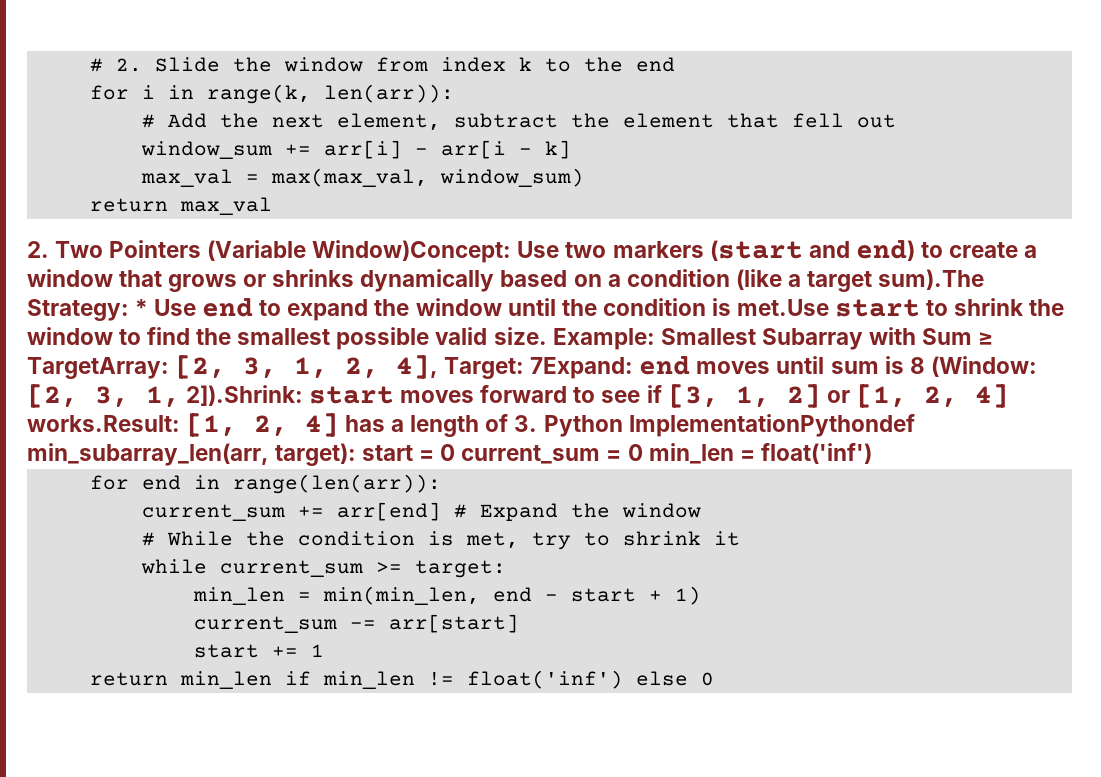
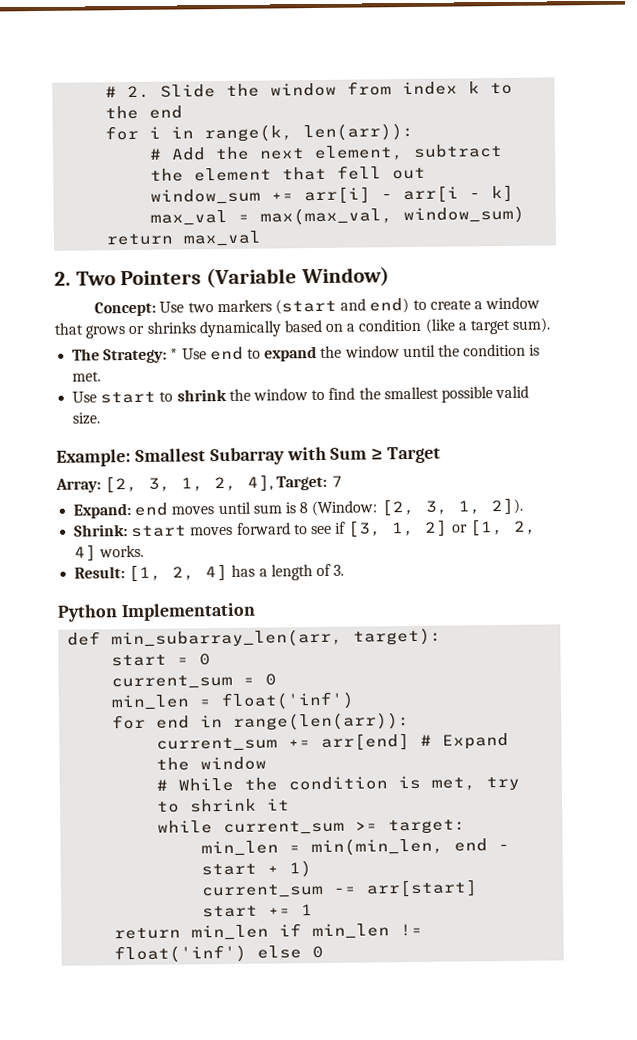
- 2. Two Pointers (Variable Window)Concept:
+ 2. Two Pointers (Variable Window)
+ Concept:
- Use two markers (start and end) to create a window that grows or shrinks dynamically based on a condition (like a target sum).The Strategy:
+ Use two markers (start and end) to create a window that grows or shrinks dynamically based on a condition (like a target sum).
+ The Strategy:
- * Use end to expand the window until the condition is met.Use start to shrink the window to find the smallest possible valid size. Example:
+ * Use end to expand the window until the condition is met.
+ Use start to shrink the window to find the smallest possible valid size.
+ Example:
- Smallest Subarray with Sum ≥ TargetArray:
+ Smallest Subarray with Sum ≥ Target
+ Array:
- 7Expand:
+ 7
+ Expand:
- [2, 3, 1, 2]).Shrink:
+ [2, 3, 1, 2]).
+ Shrink:
- start moves forward to see if [3, 1, 2] or [1, 2, 4] works.Result:
+ start moves forward to see if [3, 1, 2] or [1, 2, 4] works.
+ Result:
- [1, 2, 4] has a length of 3. Python ImplementationPythondef min_subarray_len(arr, target): start = 0 current_sum = 0 min_len = float('inf')
+ [1, 2, 4] has a length of 3.
+ Python Implementation
+ def min_subarray_len(arr, target):
+ start = 0
+ current_sum = 0
+ min_len = float('inf')

